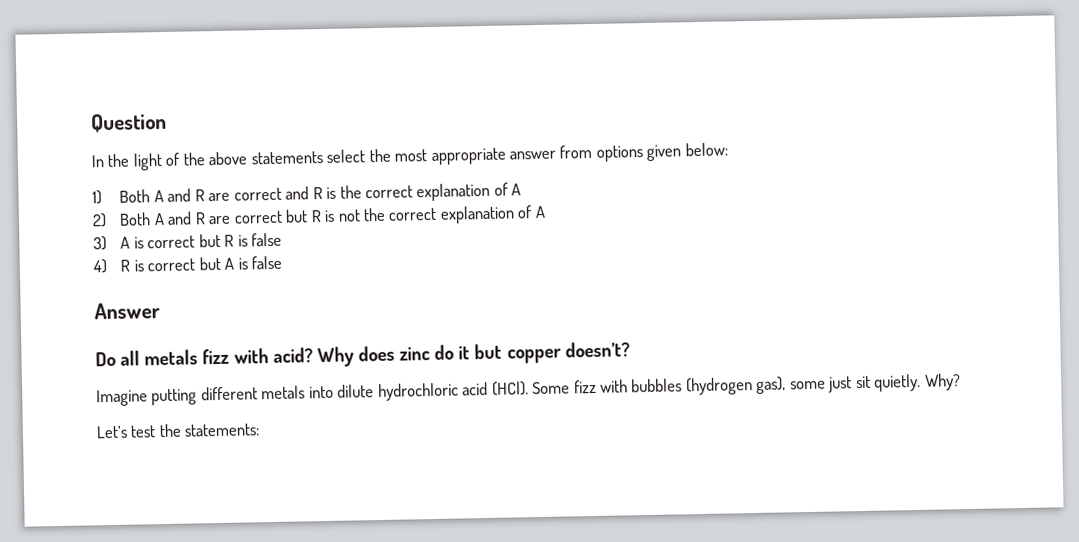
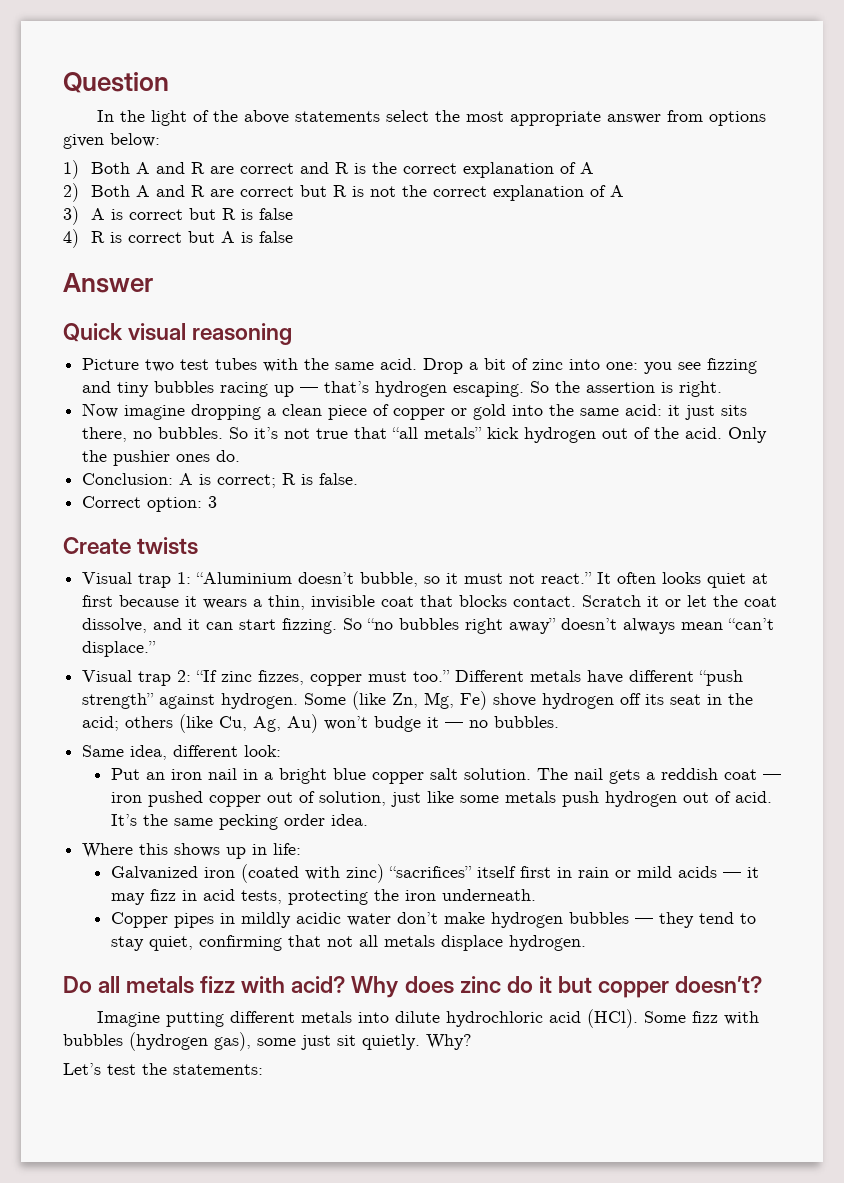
+ Quick visual reasoning
+ Picture two test tubes with the same acid. Drop a bit of zinc into one: you see fizzing and tiny bubbles racing up — that’s hydrogen escaping. So the assertion is right.
+ Now imagine dropping a clean piece of copper or gold into the same acid: it just sits there, no bubbles. So it’s not true that “all metals” kick hydrogen out of the acid. Only the pushier ones do.
+ Conclusion: A is correct; R is false.
+ Correct option: 3
+ Create twists
+ Visual trap 1: “Aluminium doesn’t bubble, so it must not react.” It often looks quiet at first because it wears a thin, invisible coat that blocks contact. Scratch it or let the coat dissolve, and it can start fizzing. So “no bubbles right away” doesn’t always mean “can’t displace.”
+ Visual trap 2: “If zinc fizzes, copper must too.” Different metals have different “push strength” against hydrogen. Some (like Zn, Mg, Fe) shove hydrogen off its seat in the acid; others (like Cu, Ag, Au) won’t budge it — no bubbles.
+ Same idea, different look:
+ Put an iron nail in a bright blue copper salt solution. The nail gets a reddish coat — iron pushed copper out of solution, just like some metals push hydrogen out of acid. It’s the same pecking order idea.
+ Where this shows up in life:
+ Galvanized iron (coated with zinc) “sacrifices” itself first in rain or mild acids — it may fizz in acid tests, protecting the iron underneath.
+ Copper pipes in mildly acidic water don’t make hydrogen bubbles — they tend to stay quiet, confirming that not all metals displace hydrogen.

